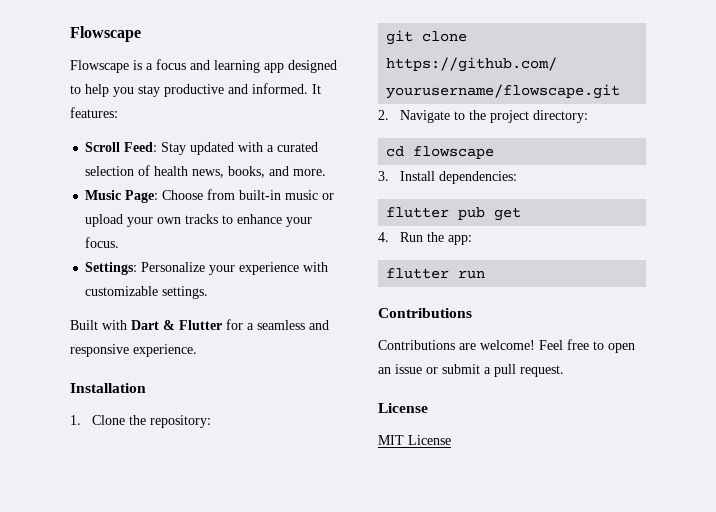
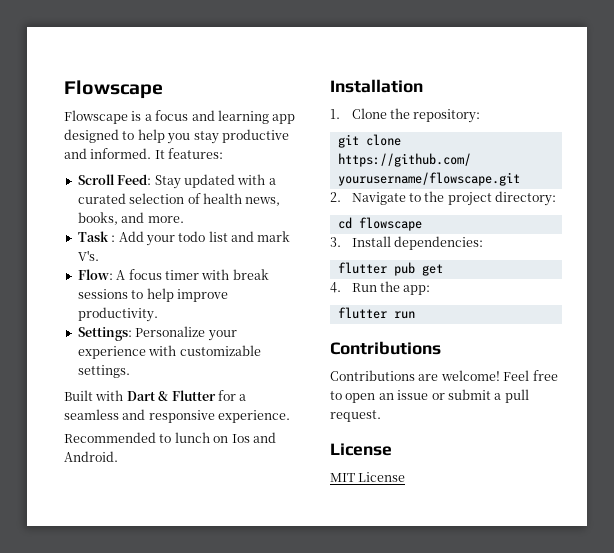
- Music Page: Choose from built-in music or upload your own tracks to enhance your focus.
+ Task : Add your todo list and mark V's.
+ Flow: A focus timer with break sessions to help improve productivity.
+ Recommended to lunch on Ios and Android.

